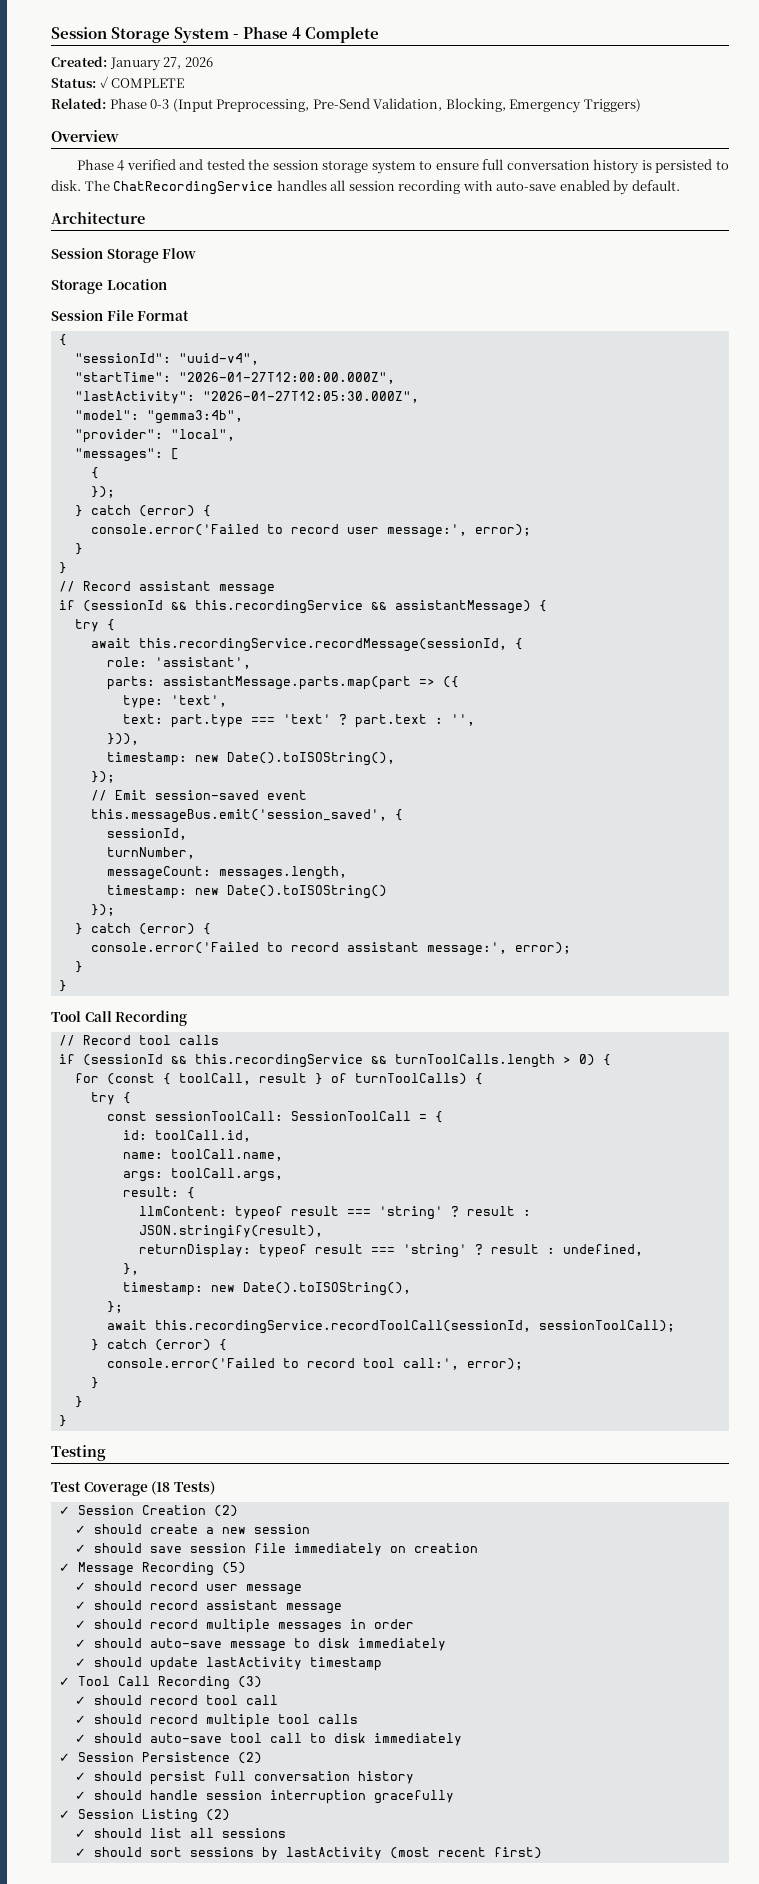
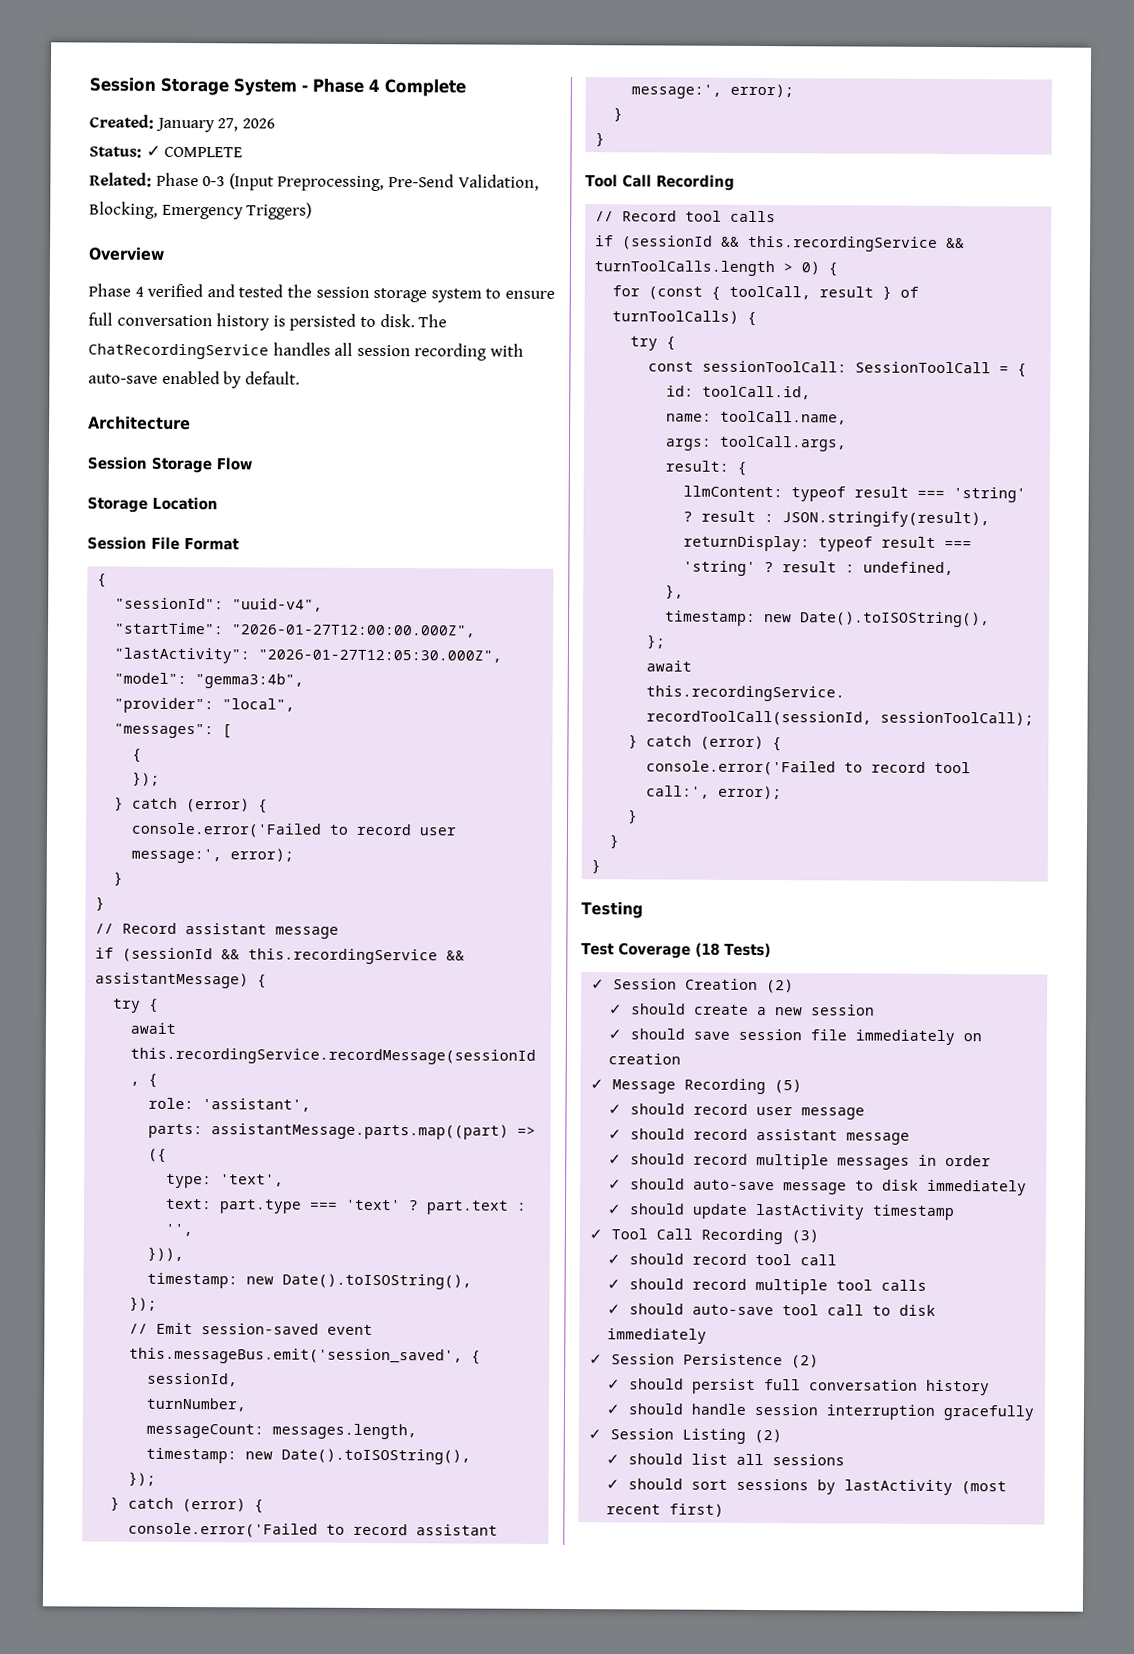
- parts: assistantMessage.parts.map(part => ({
+ parts: assistantMessage.parts.map((part) => ({
  messageCount: messages.length,
- timestamp: new Date().toISOString()
+ timestamp: new Date().toISOString(),

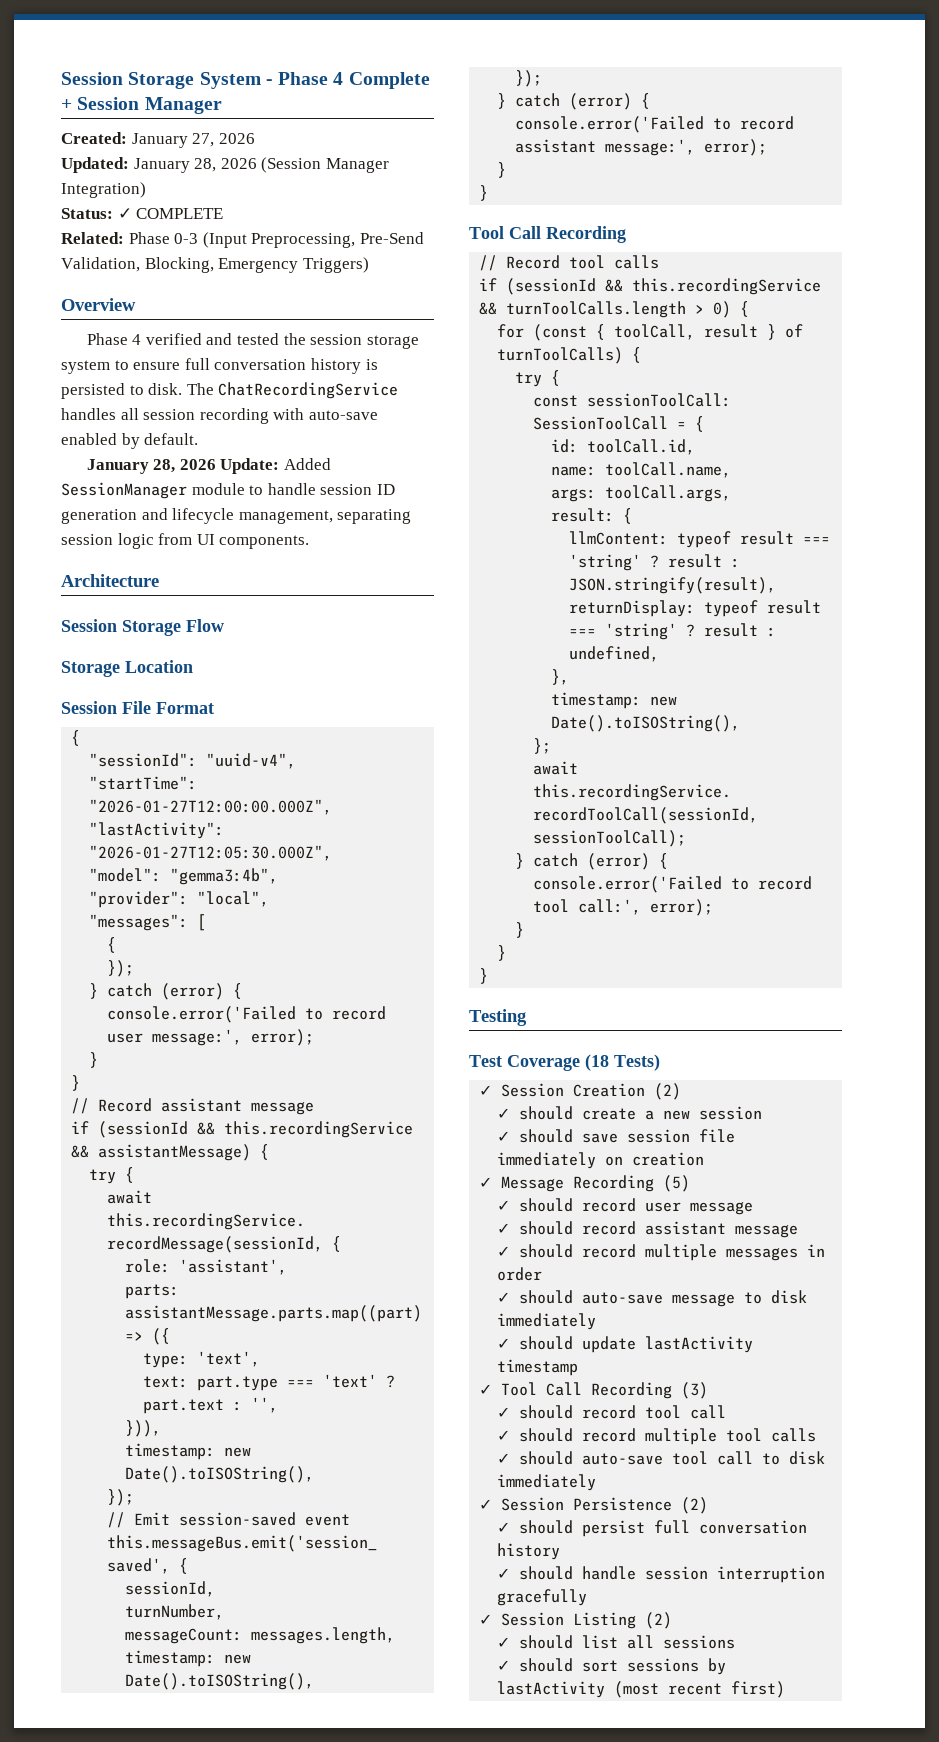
- Session Storage System - Phase 4 Complete
+ Session Storage System - Phase 4 Complete + Session Manager
+ Updated: January 28, 2026 (Session Manager Integration)
+ January 28, 2026 Update: Added SessionManager module to handle session ID generation and lifecycle management, separating session logic from UI components.

